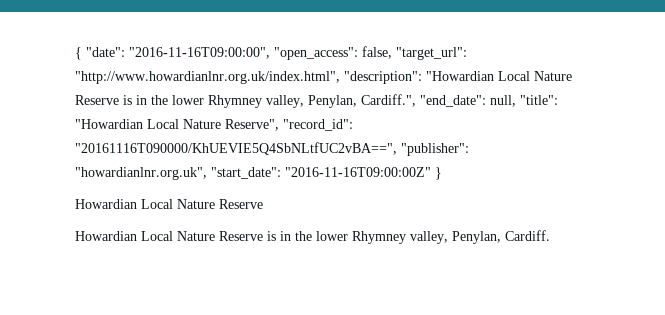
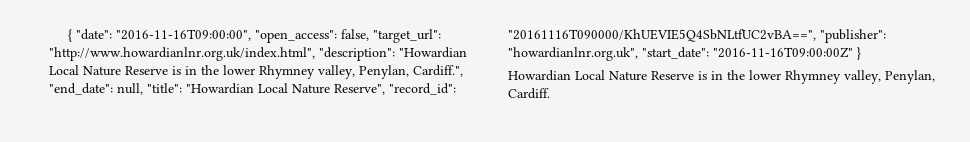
  { "date": "2016-11-16T09:00:00", "open_access": false, "target_url": "http://www.howardianlnr.org.uk/index.html", "description": "Howardian Local Nature Reserve is in the lower Rhymney valley, Penylan, Cardiff.", "end_date": null, "title": "Howardian Local Nature Reserve", "record_id": "20161116T090000/KhUEVIE5Q4SbNLtfUC2vBA==", "publisher": "howardianlnr.org.uk", "start_date": "2016-11-16T09:00:00Z" }
- Howardian Local Nature Reserve

